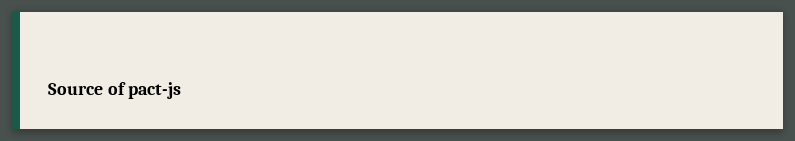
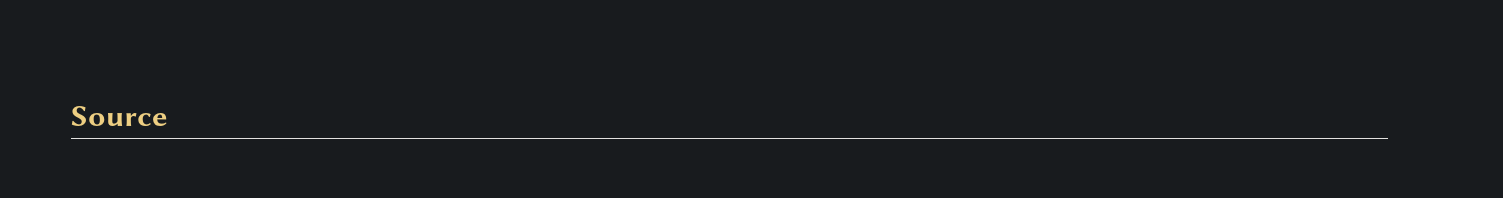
- Source of pact-js
+ Source

